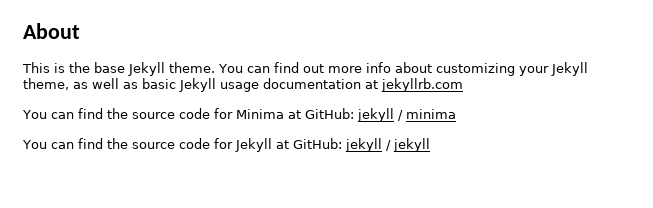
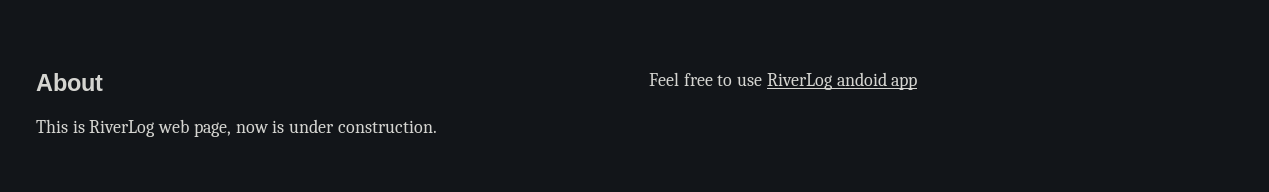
- This is the base Jekyll theme. You can find out more info about customizing your Jekyll theme, as well as basic Jekyll usage documentation at jekyllrb.com
- You can find the source code for Minima at GitHub: jekyll / minima
- You can find the source code for Jekyll at GitHub: jekyll / jekyll
+ This is RiverLog web page, now is under construction.
+ Feel free to use RiverLog andoid app

